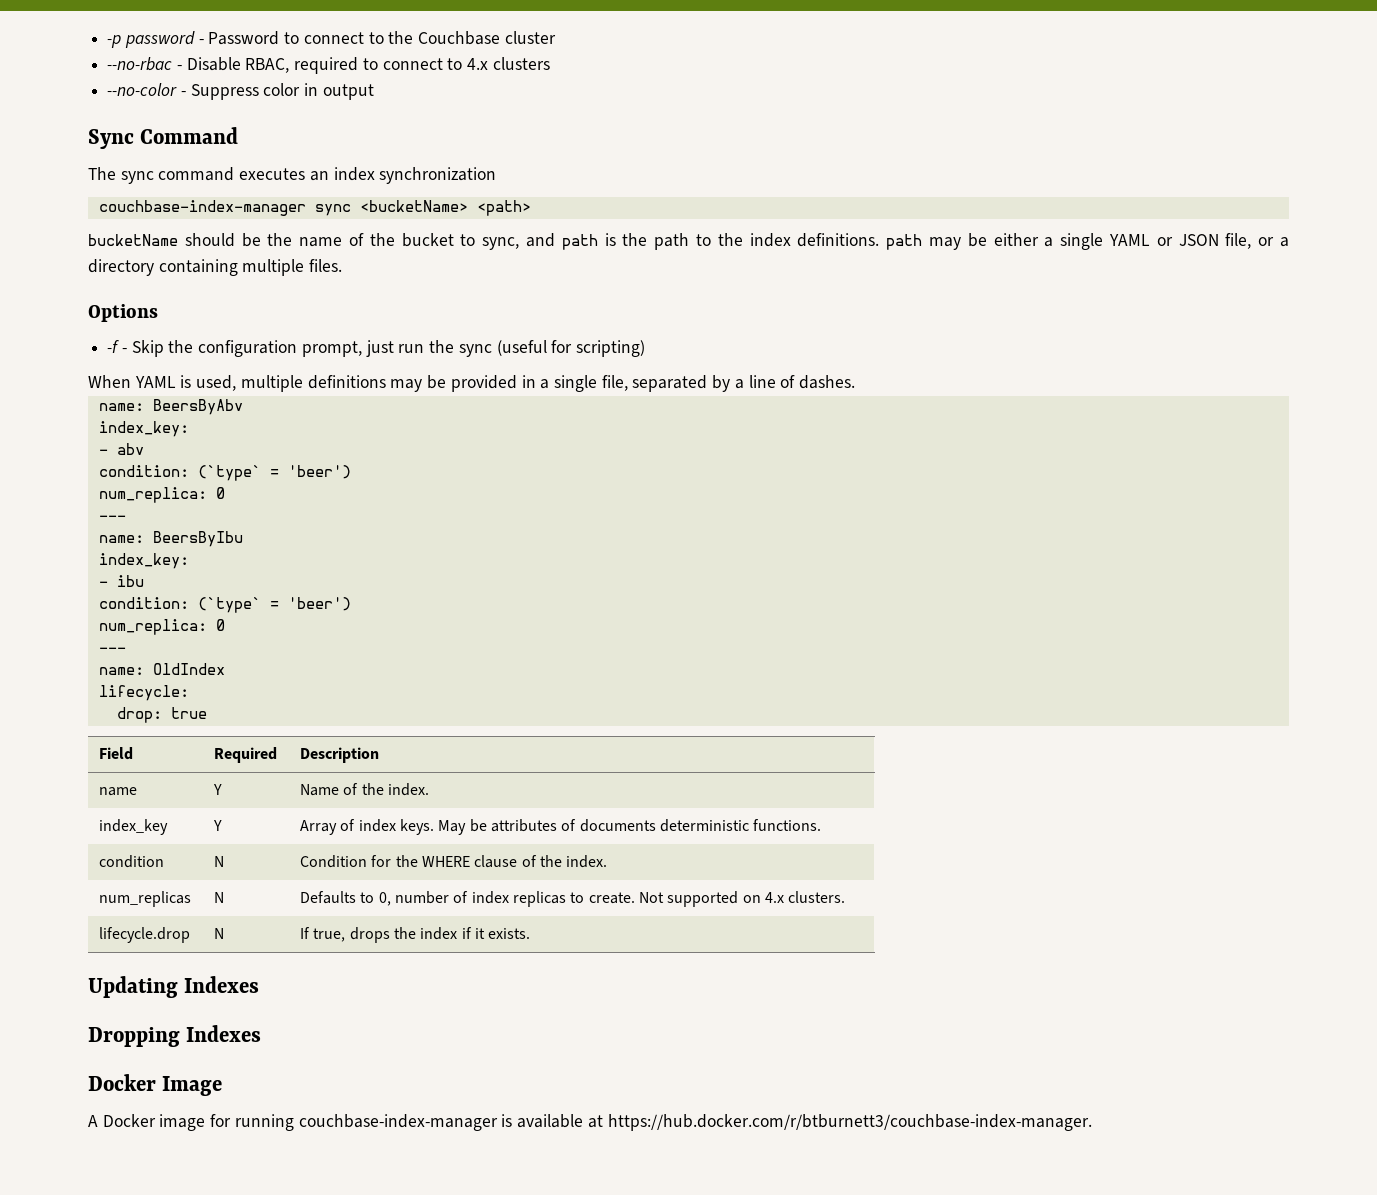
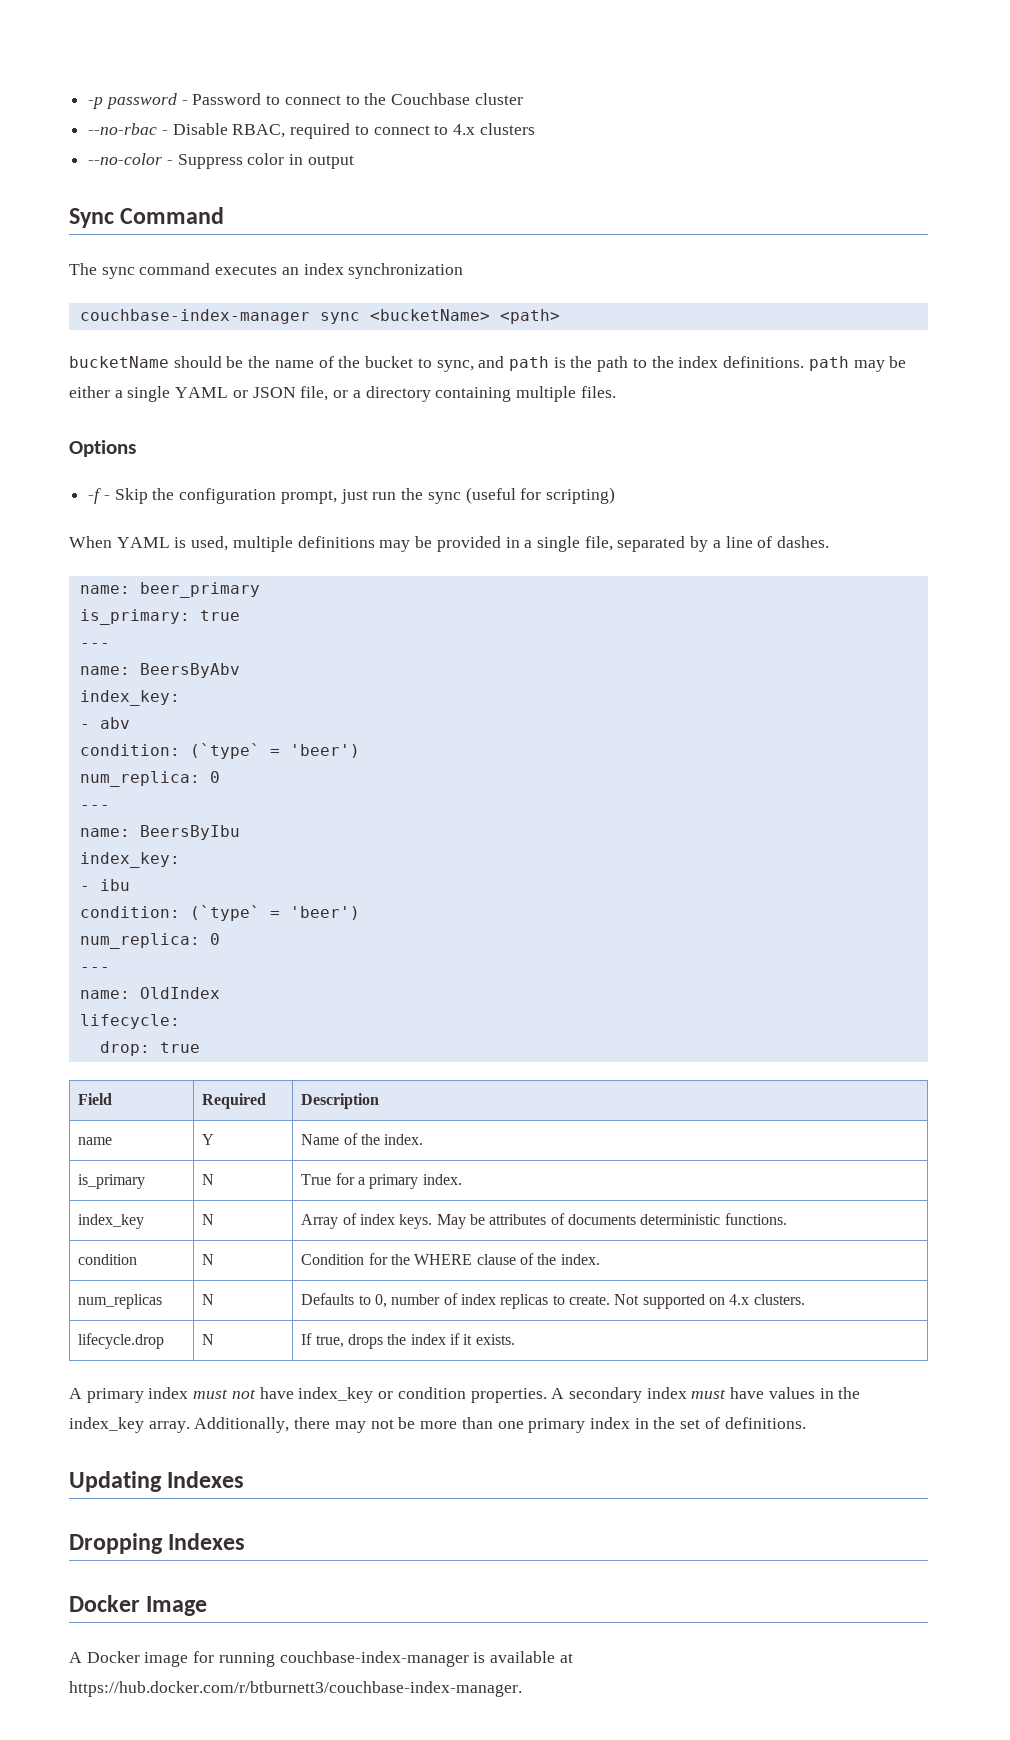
+ name: beer_primary
+ is_primary: true
+ ---
+ is_primary | N | True for a primary index.
- index_key | Y | Array of index keys. May be attributes of documents deterministic functions.
+ index_key | N | Array of index keys. May be attributes of documents deterministic functions.
+ A primary index must not have index_key or condition properties. A secondary index must have values in the index_key array. Additionally, there may not be more than one primary index in the set of definitions.

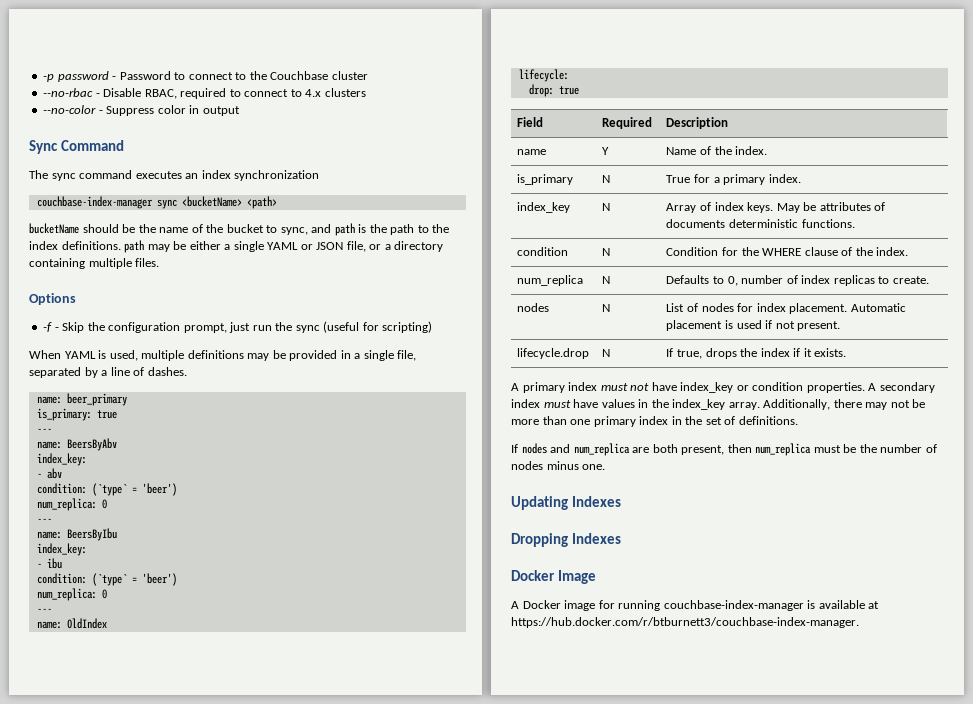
- num_replicas | N | Defaults to 0, number of index replicas to create. Not supported on 4.x clusters.
+ num_replica | N | Defaults to 0, number of index replicas to create.
+ nodes | N | List of nodes for index placement. Automatic placement is used if not present.
+ If nodes and num_replica are both present, then num_replica must be the number of nodes minus one.

